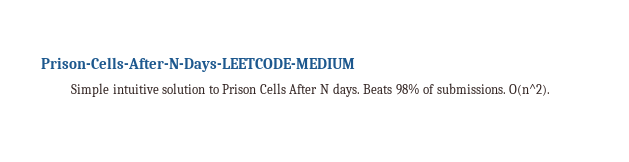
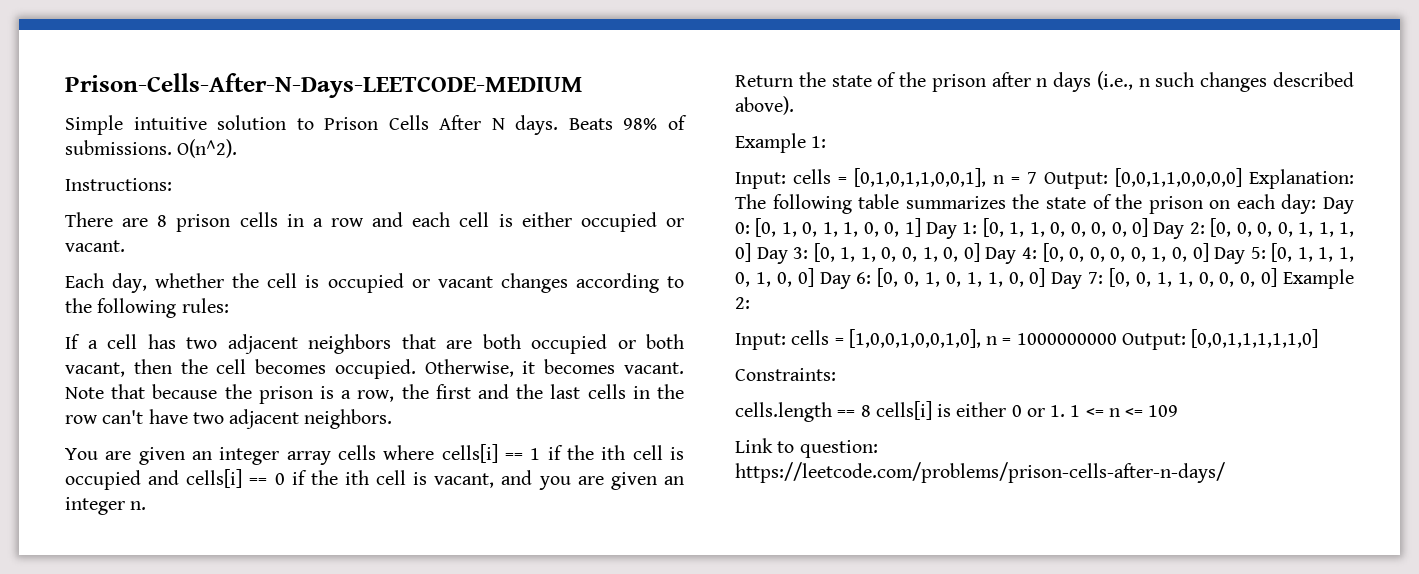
+ Instructions:
+ There are 8 prison cells in a row and each cell is either occupied or vacant.
+ Each day, whether the cell is occupied or vacant changes according to the following rules:
+ If a cell has two adjacent neighbors that are both occupied or both vacant, then the cell becomes occupied. Otherwise, it becomes vacant. Note that because the prison is a row, the first and the last cells in the row can't have two adjacent neighbors.
+ You are given an integer array cells where cells[i] == 1 if the ith cell is occupied and cells[i] == 0 if the ith cell is vacant, and you are given an integer n.
+ Return the state of the prison after n days (i.e., n such changes described above).
+ Example 1:
+ Input: cells = [0,1,0,1,1,0,0,1], n = 7 Output: [0,0,1,1,0,0,0,0] Explanation: The following table summarizes the state of the prison on each day: Day 0: [0, 1, 0, 1, 1, 0, 0, 1] Day 1: [0, 1, 1, 0, 0, 0, 0, 0] Day 2: [0, 0, 0, 0, 1, 1, 1, 0] Day 3: [0, 1, 1, 0, 0, 1, 0, 0] Day 4: [0, 0, 0, 0, 0, 1, 0, 0] Day 5: [0, 1, 1, 1, 0, 1, 0, 0] Day 6: [0, 0, 1, 0, 1, 1, 0, 0] Day 7: [0, 0, 1, 1, 0, 0, 0, 0] Example 2:
+ Input: cells = [1,0,0,1,0,0,1,0], n = 1000000000 Output: [0,0,1,1,1,1,1,0]
+ Constraints:
+ cells.length == 8 cells[i] is either 0 or 1. 1 <= n <= 109
+ Link to question: https://leetcode.com/problems/prison-cells-after-n-days/

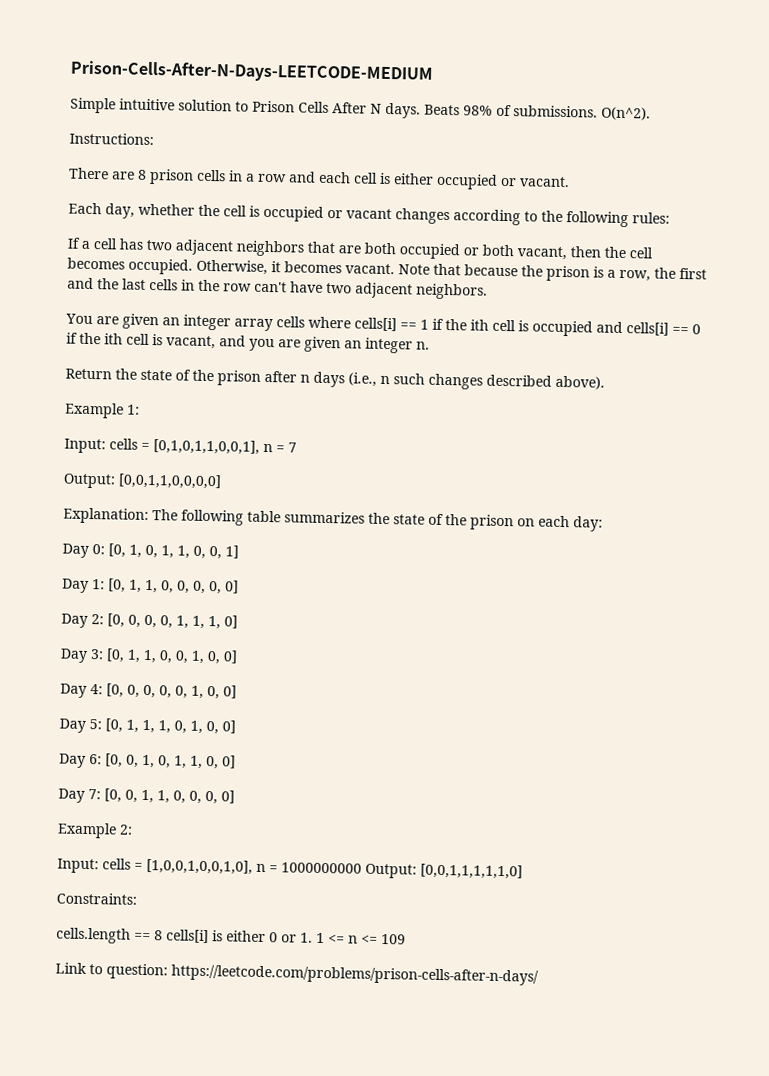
- cells = [0,1,0,1,1,0,0,1], n = 7 Output:
+ cells = [0,1,0,1,1,0,0,1], n = 7
+ Output:
- [0,0,1,1,0,0,0,0] Explanation:
+ [0,0,1,1,0,0,0,0]
+ Explanation:
- The following table summarizes the state of the prison on each day: Day 0:
+ The following table summarizes the state of the prison on each day:
+ Day 0:
- [0, 1, 0, 1, 1, 0, 0, 1] Day 1:
+ [0, 1, 0, 1, 1, 0, 0, 1]
+ Day 1:
- [0, 1, 1, 0, 0, 0, 0, 0] Day 2:
+ [0, 1, 1, 0, 0, 0, 0, 0]
+ Day 2:
- [0, 0, 0, 0, 1, 1, 1, 0] Day 3:
+ [0, 0, 0, 0, 1, 1, 1, 0]
+ Day 3:
- [0, 1, 1, 0, 0, 1, 0, 0] Day 4:
+ [0, 1, 1, 0, 0, 1, 0, 0]
+ Day 4:
- [0, 0, 0, 0, 0, 1, 0, 0] Day 5:
+ [0, 0, 0, 0, 0, 1, 0, 0]
+ Day 5:
- [0, 1, 1, 1, 0, 1, 0, 0] Day 6:
+ [0, 1, 1, 1, 0, 1, 0, 0]
+ Day 6:
- [0, 0, 1, 0, 1, 1, 0, 0] Day 7:
+ [0, 0, 1, 0, 1, 1, 0, 0]
+ Day 7:
- [0, 0, 1, 1, 0, 0, 0, 0] Example 2:
+ [0, 0, 1, 1, 0, 0, 0, 0]
+ Example 2:

